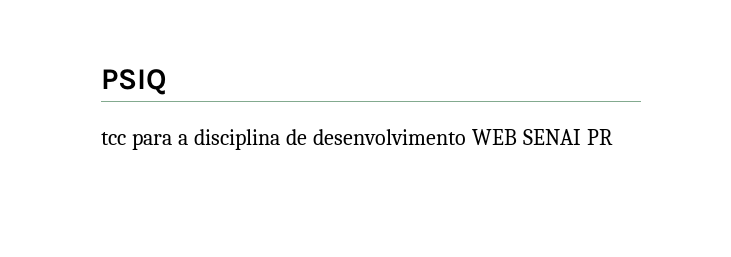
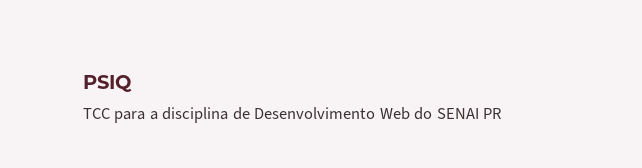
- tcc para a disciplina de desenvolvimento WEB SENAI PR
+ TCC para a disciplina de Desenvolvimento Web do SENAI PR

